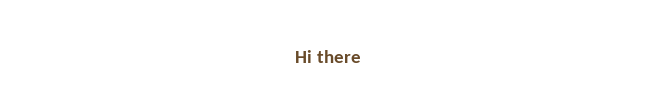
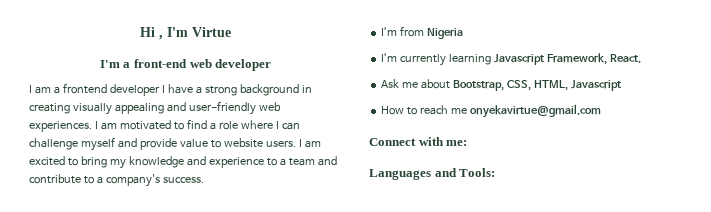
- Hi there
+ Hi , I'm Virtue
+ I'm a front-end web developer
+ I am a frontend developer I have a strong background in creating visually appealing and user-friendly web experiences. I am motivated to find a role where I can challenge myself and provide value to website users. I am excited to bring my knowledge and experience to a team and contribute to a company's success.
+ I’m from Nigeria
+ I’m currently learning Javascript Framework, React.
+ Ask me about Bootstrap, CSS, HTML, Javascript
+ How to reach me onyekavirtue@gmail.com
+ Connect with me:
+ Languages and Tools:

